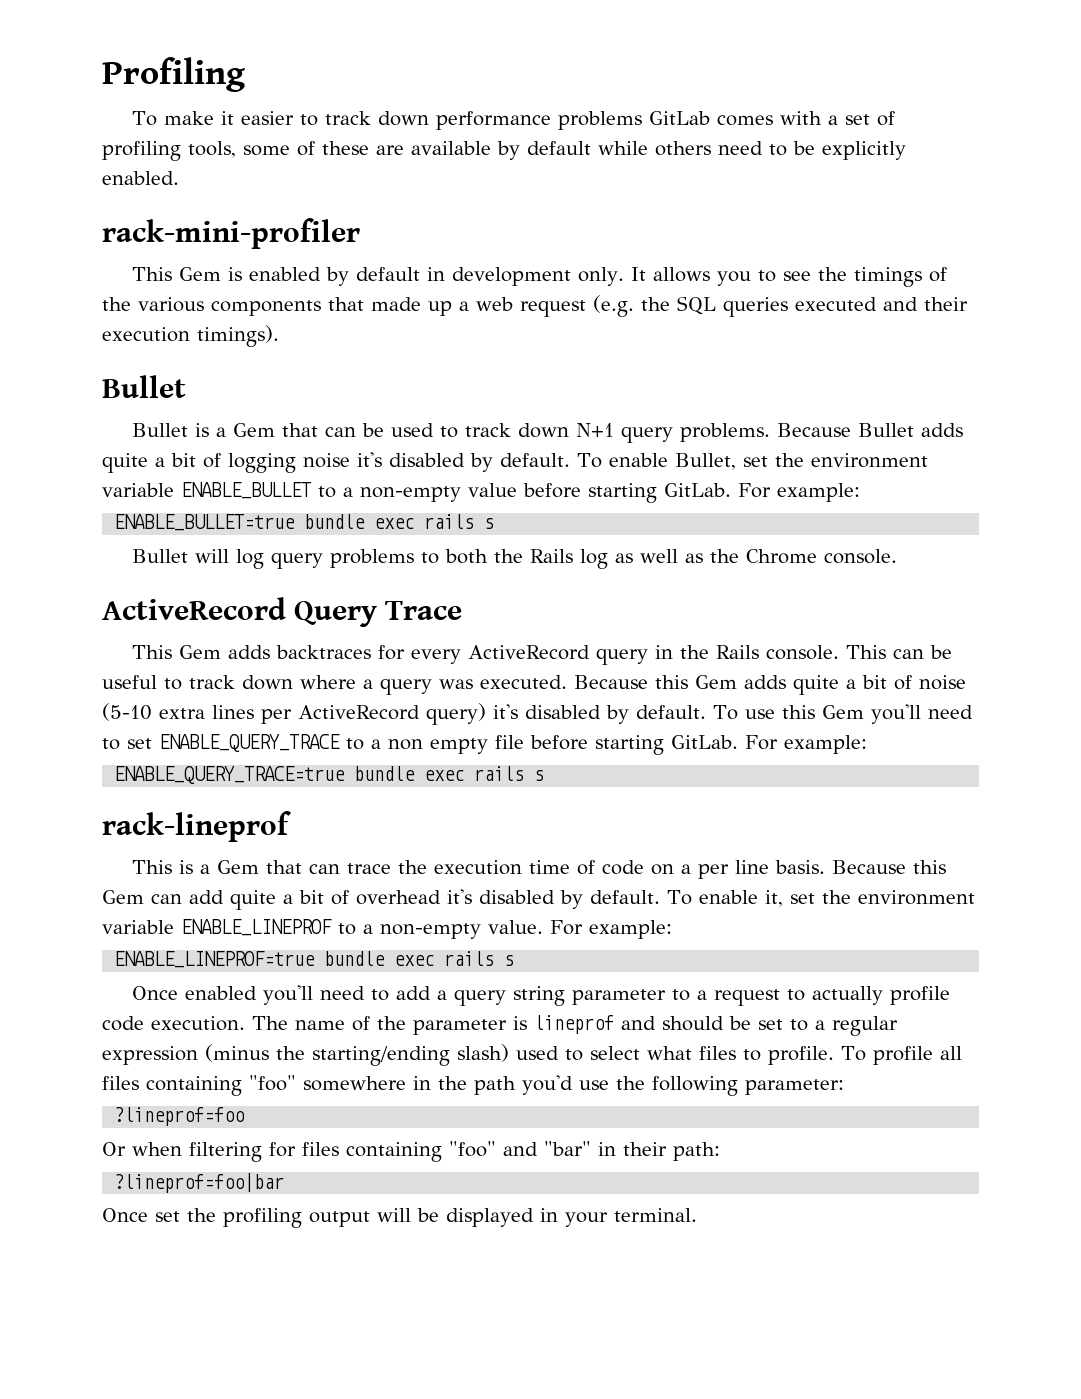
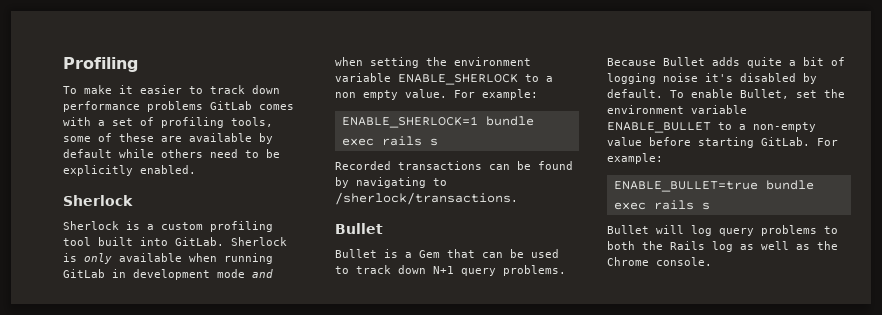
  To make it easier to track down performance problems GitLab comes with a set of profiling tools, some of these are available by default while others need to be explicitly enabled.
- rack-mini-profiler
- This Gem is enabled by default in development only. It allows you to see the timings of the various components that made up a web request (e.g. the SQL queries executed and their execution timings).
+ Sherlock
+ Sherlock is a custom profiling tool built into GitLab. Sherlock is only available when running GitLab in development mode and when setting the environment variable ENABLE_SHERLOCK to a non empty value. For example:
+ ENABLE_SHERLOCK=1 bundle exec rails s
+ Recorded transactions can be found by navigating to /sherlock/transactions.
- ActiveRecord Query Trace
- This Gem adds backtraces for every ActiveRecord query in the Rails console. This can be useful to track down where a query was executed. Because this Gem adds quite a bit of noise (5-10 extra lines per ActiveRecord query) it's disabled by default. To use this Gem you'll need to set ENABLE_QUERY_TRACE to a non empty file before starting GitLab. For example:
- ENABLE_QUERY_TRACE=true bundle exec rails s
- rack-lineprof
- This is a Gem that can trace the execution time of code on a per line basis. Because this Gem can add quite a bit of overhead it's disabled by default. To enable it, set the environment variable ENABLE_LINEPROF to a non-empty value. For example:
- ENABLE_LINEPROF=true bundle exec rails s
- Once enabled you'll need to add a query string parameter to a request to actually profile code execution. The name of the parameter is lineprof and should be set to a regular expression (minus the starting/ending slash) used to select what files to profile. To profile all files containing "foo" somewhere in the path you'd use the following parameter:
- ?lineprof=foo
- Or when filtering for files containing "foo" and "bar" in their path:
- ?lineprof=foo|bar
- Once set the profiling output will be displayed in your terminal.

